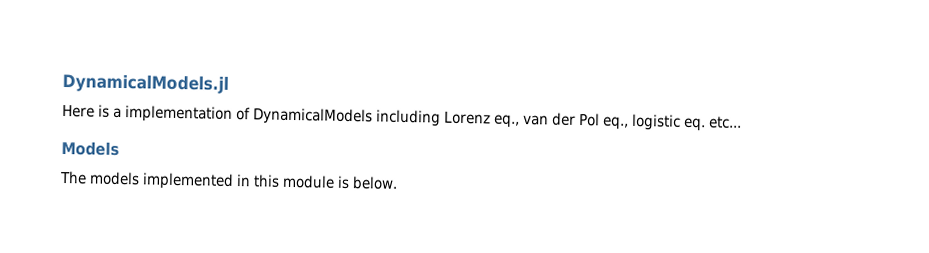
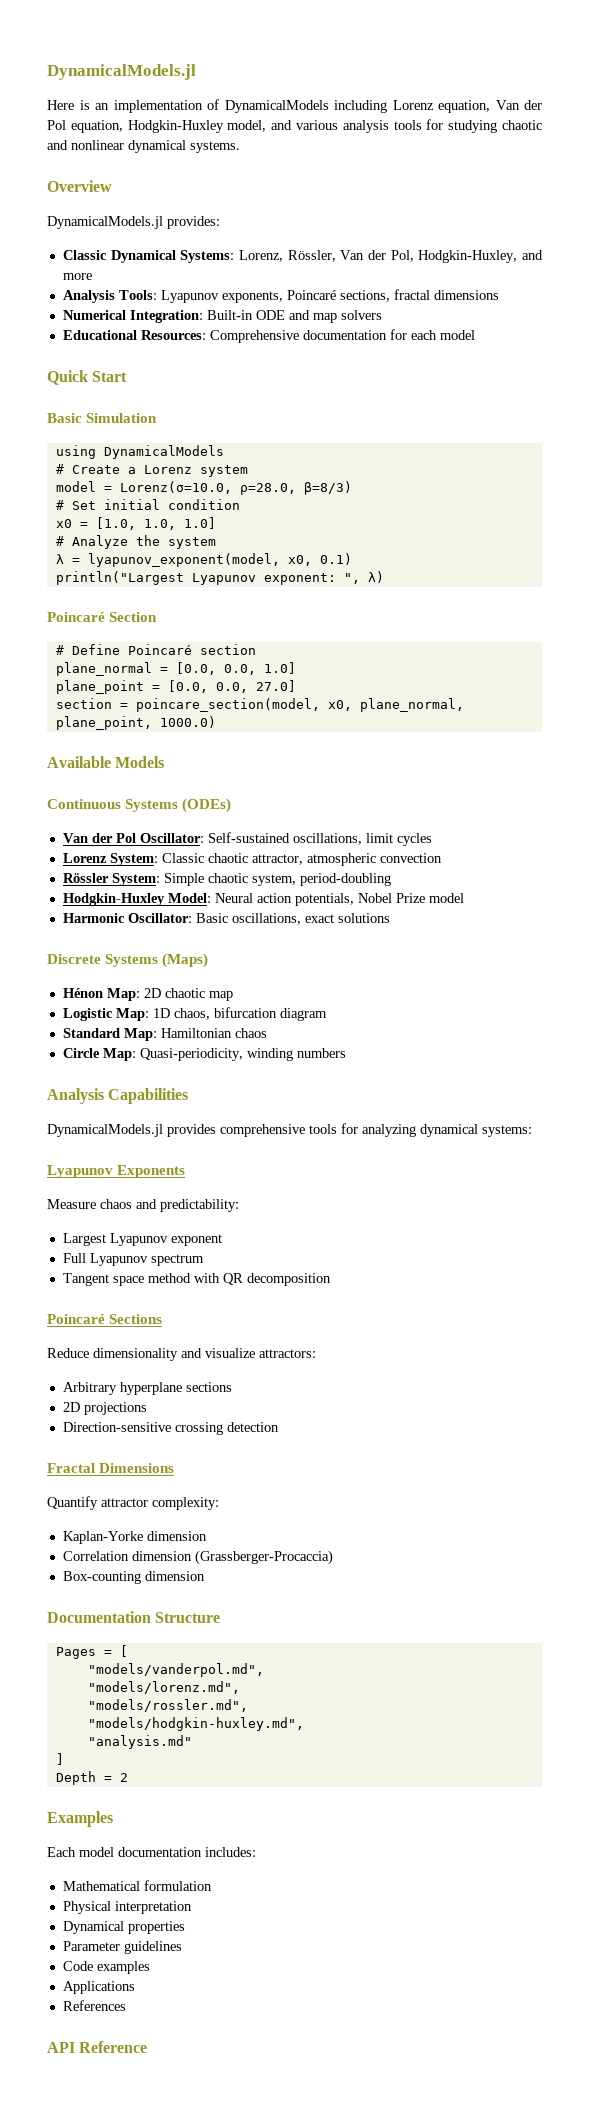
- Here is a implementation of DynamicalModels including Lorenz eq., van der Pol eq., logistic eq. etc...
- Models
- The models implemented in this module is below.
+ Here is an implementation of DynamicalModels including Lorenz equation, Van der Pol equation, Hodgkin-Huxley model, and various analysis tools for studying chaotic and nonlinear dynamical systems.
+ Overview
+ DynamicalModels.jl provides:
+ Classic Dynamical Systems: Lorenz, Rössler, Van der Pol, Hodgkin-Huxley, and more
+ Analysis Tools: Lyapunov exponents, Poincaré sections, fractal dimensions
+ Numerical Integration: Built-in ODE and map solvers
+ Educational Resources: Comprehensive documentation for each model
+ Quick Start
+ Basic Simulation
+ using DynamicalModels
+ # Create a Lorenz system
+ model = Lorenz(σ=10.0, ρ=28.0, β=8/3)
+ # Set initial condition
+ x0 = [1.0, 1.0, 1.0]
+ # Analyze the system
+ λ = lyapunov_exponent(model, x0, 0.1)
+ println("Largest Lyapunov exponent: ", λ)
+ Poincaré Section
+ # Define Poincaré section
+ plane_normal = [0.0, 0.0, 1.0]
+ plane_point = [0.0, 0.0, 27.0]
+ section = poincare_section(model, x0, plane_normal, plane_point, 1000.0)
+ Available Models
+ Continuous Systems (ODEs)
+ Van der Pol Oscillator: Self-sustained oscillations, limit cycles
+ Lorenz System: Classic chaotic attractor, atmospheric convection
+ Rössler System: Simple chaotic system, period-doubling
+ Hodgkin-Huxley Model: Neural action potentials, Nobel Prize model
+ Harmonic Oscillator: Basic oscillations, exact solutions
+ Discrete Systems (Maps)
+ Hénon Map: 2D chaotic map
+ Logistic Map: 1D chaos, bifurcation diagram
+ Standard Map: Hamiltonian chaos
+ Circle Map: Quasi-periodicity, winding numbers
+ Analysis Capabilities
+ DynamicalModels.jl provides comprehensive tools for analyzing dynamical systems:
+ Lyapunov Exponents
+ Measure chaos and predictability:
+ Largest Lyapunov exponent
+ Full Lyapunov spectrum
+ Tangent space method with QR decomposition
+ Poincaré Sections
+ Reduce dimensionality and visualize attractors:
+ Arbitrary hyperplane sections
+ 2D projections
+ Direction-sensitive crossing detection
+ Fractal Dimensions
+ Quantify attractor complexity:
+ Kaplan-Yorke dimension
+ Correlation dimension (Grassberger-Procaccia)
+ Box-counting dimension
+ Documentation Structure
+ Pages = [
+ "models/vanderpol.md",
+ "models/lorenz.md",
+ "models/rossler.md",
+ "models/hodgkin-huxley.md",
+ "analysis.md"
+ ]
+ Depth = 2
+ Examples
+ Each model documentation includes:
+ Mathematical formulation
+ Physical interpretation
+ Dynamical properties
+ Parameter guidelines
+ Code examples
+ Applications
+ References
+ API Reference

